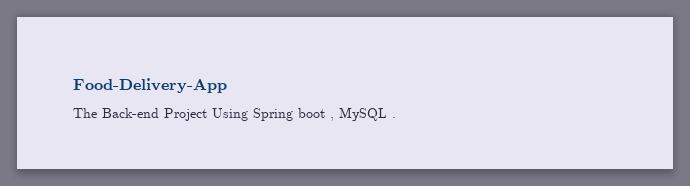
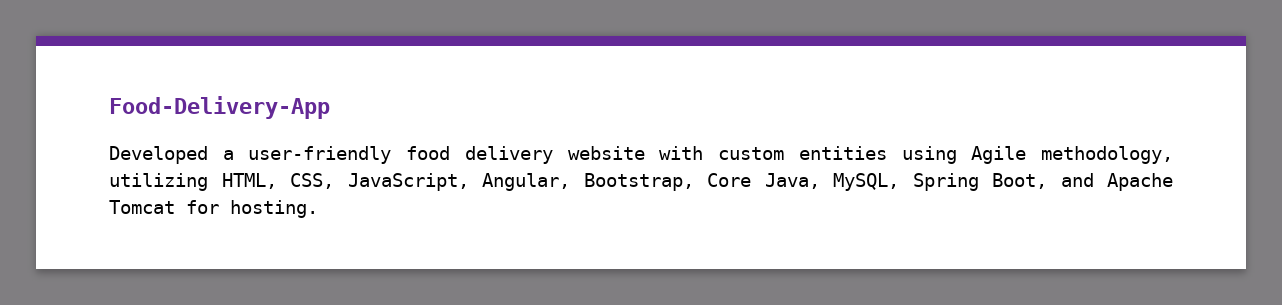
- The Back-end Project Using Spring boot , MySQL .
+ Developed a user-friendly food delivery website with custom entities using Agile methodology, utilizing HTML, CSS, JavaScript, Angular, Bootstrap, Core Java, MySQL, Spring Boot, and Apache Tomcat for hosting.

